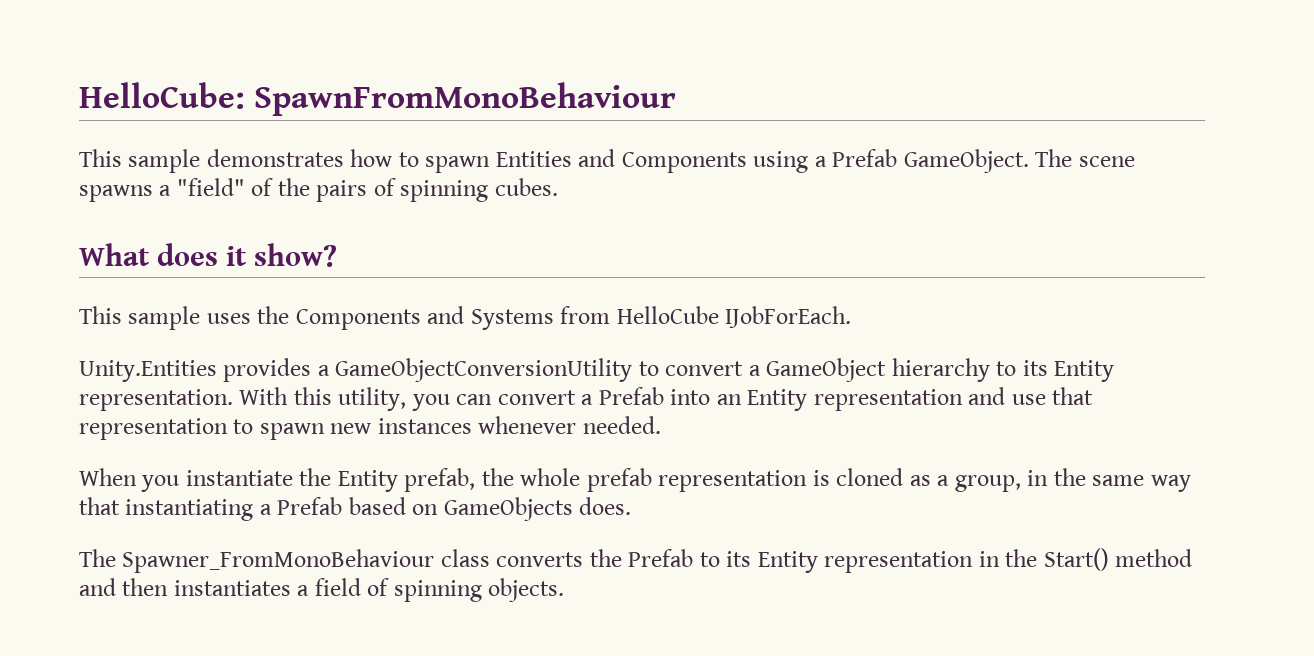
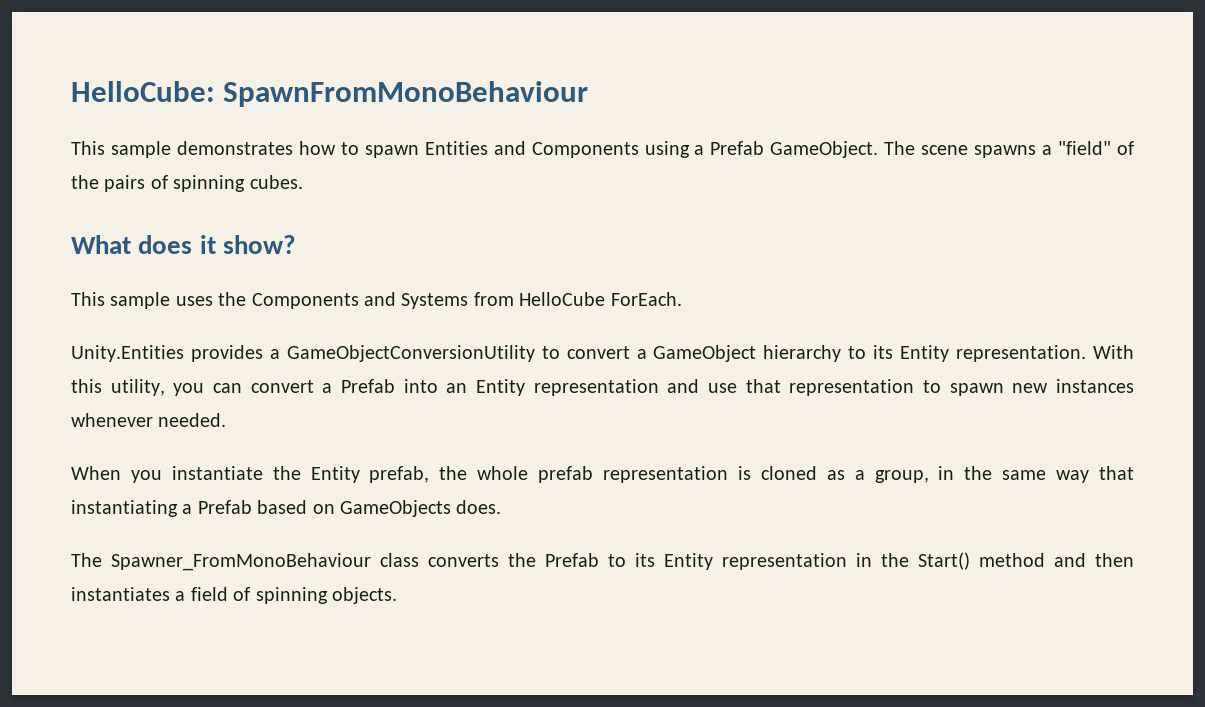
- This sample uses the Components and Systems from HelloCube IJobForEach.
+ This sample uses the Components and Systems from HelloCube ForEach.

